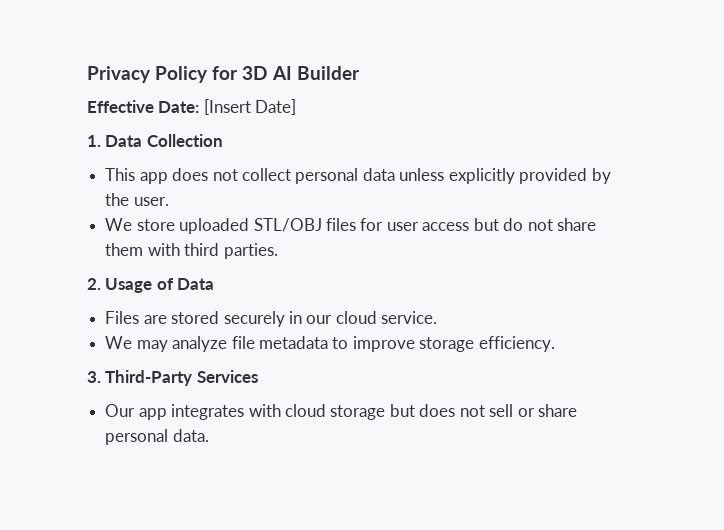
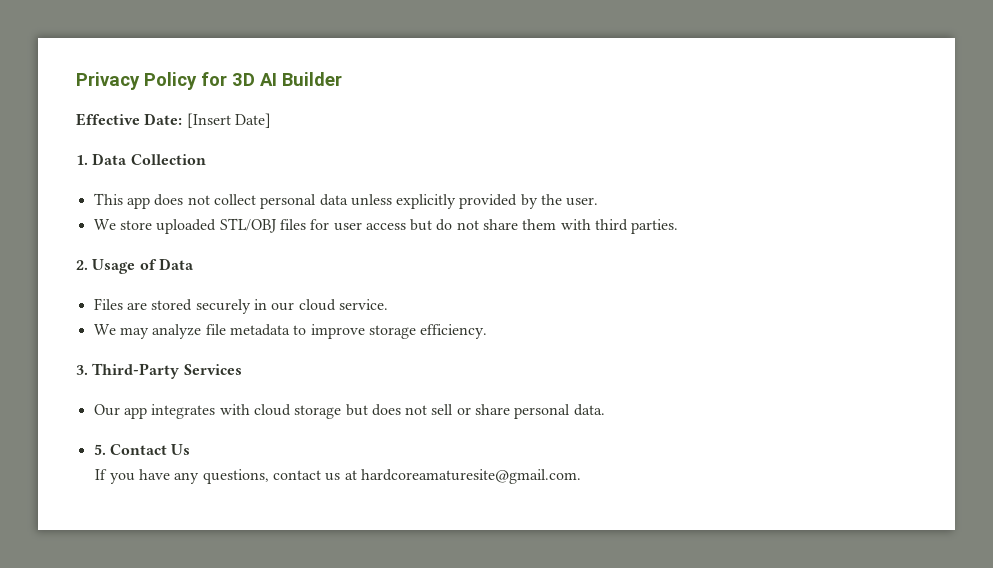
+ 5. Contact Us
+ If you have any questions, contact us at hardcoreamaturesite@gmail.com.

